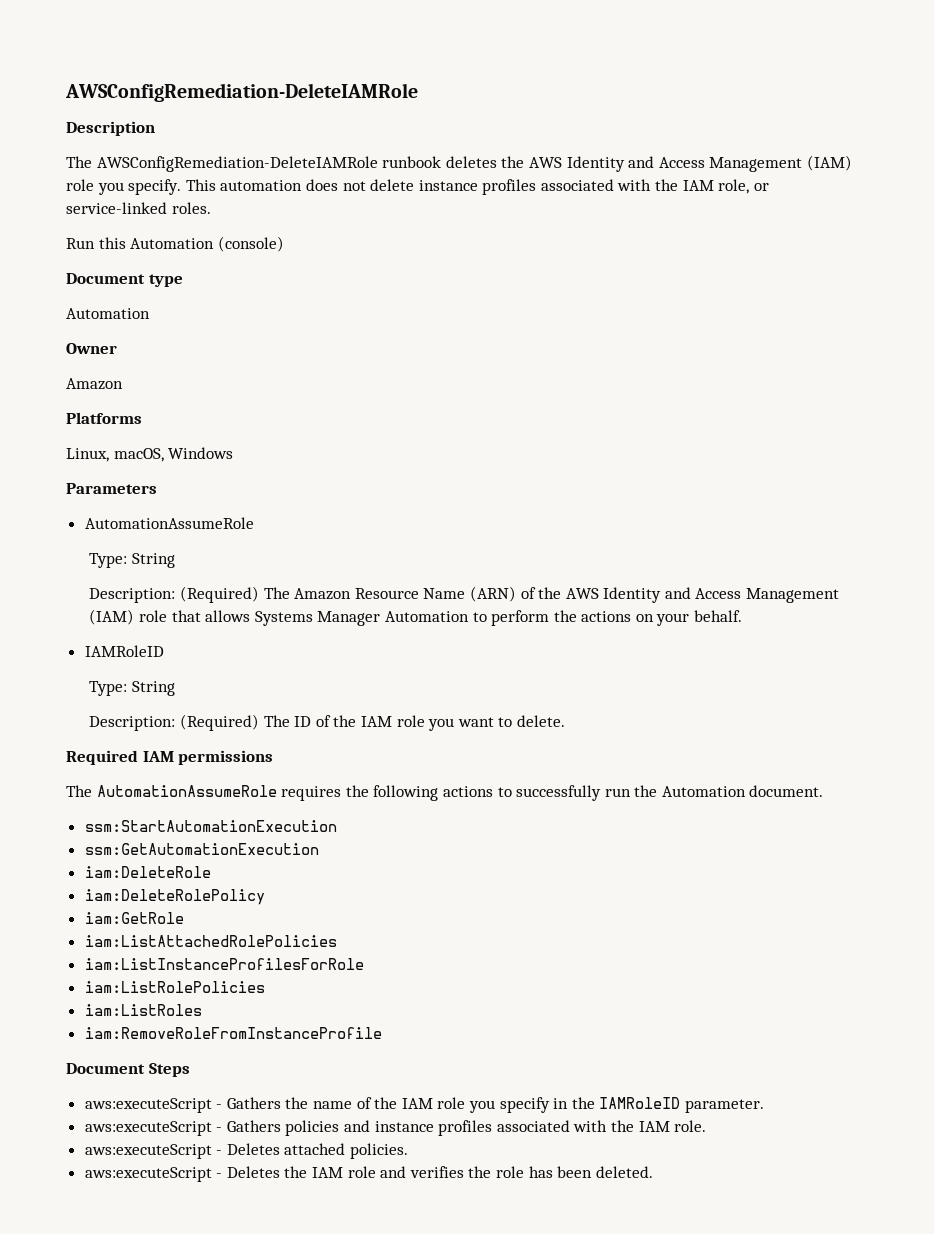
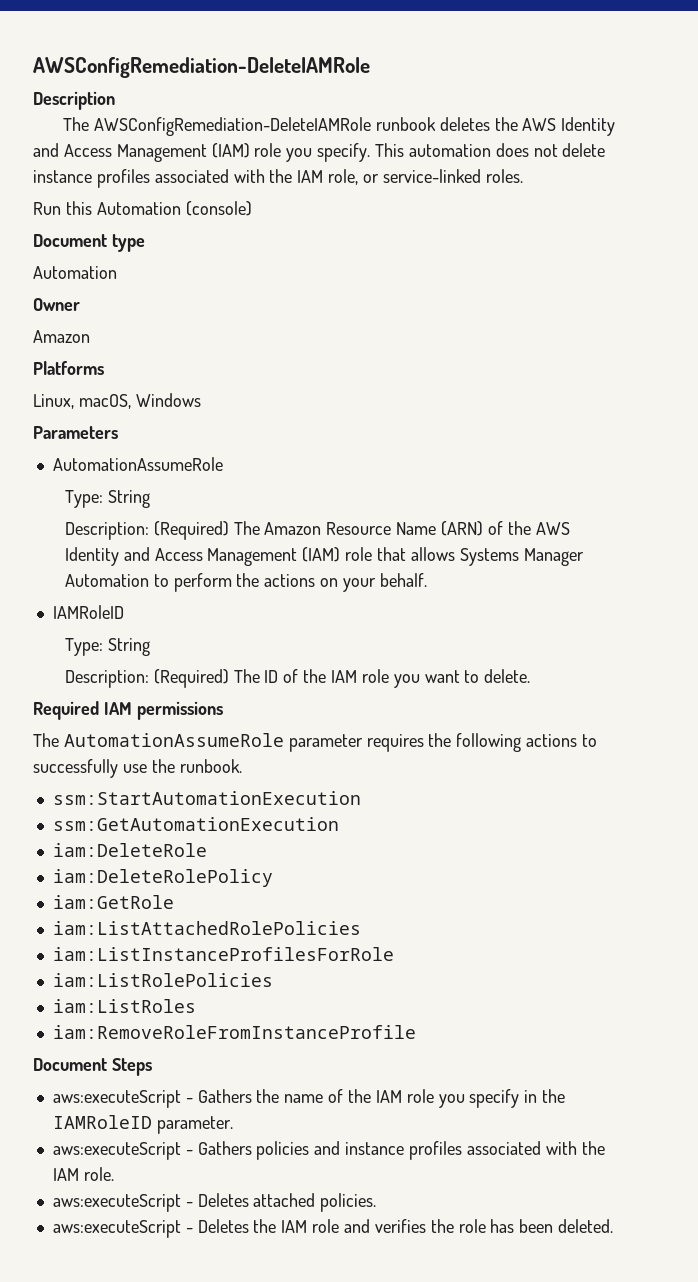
- The AutomationAssumeRole requires the following actions to successfully run the Automation document.
+ The AutomationAssumeRole parameter requires the following actions to successfully use the runbook.

